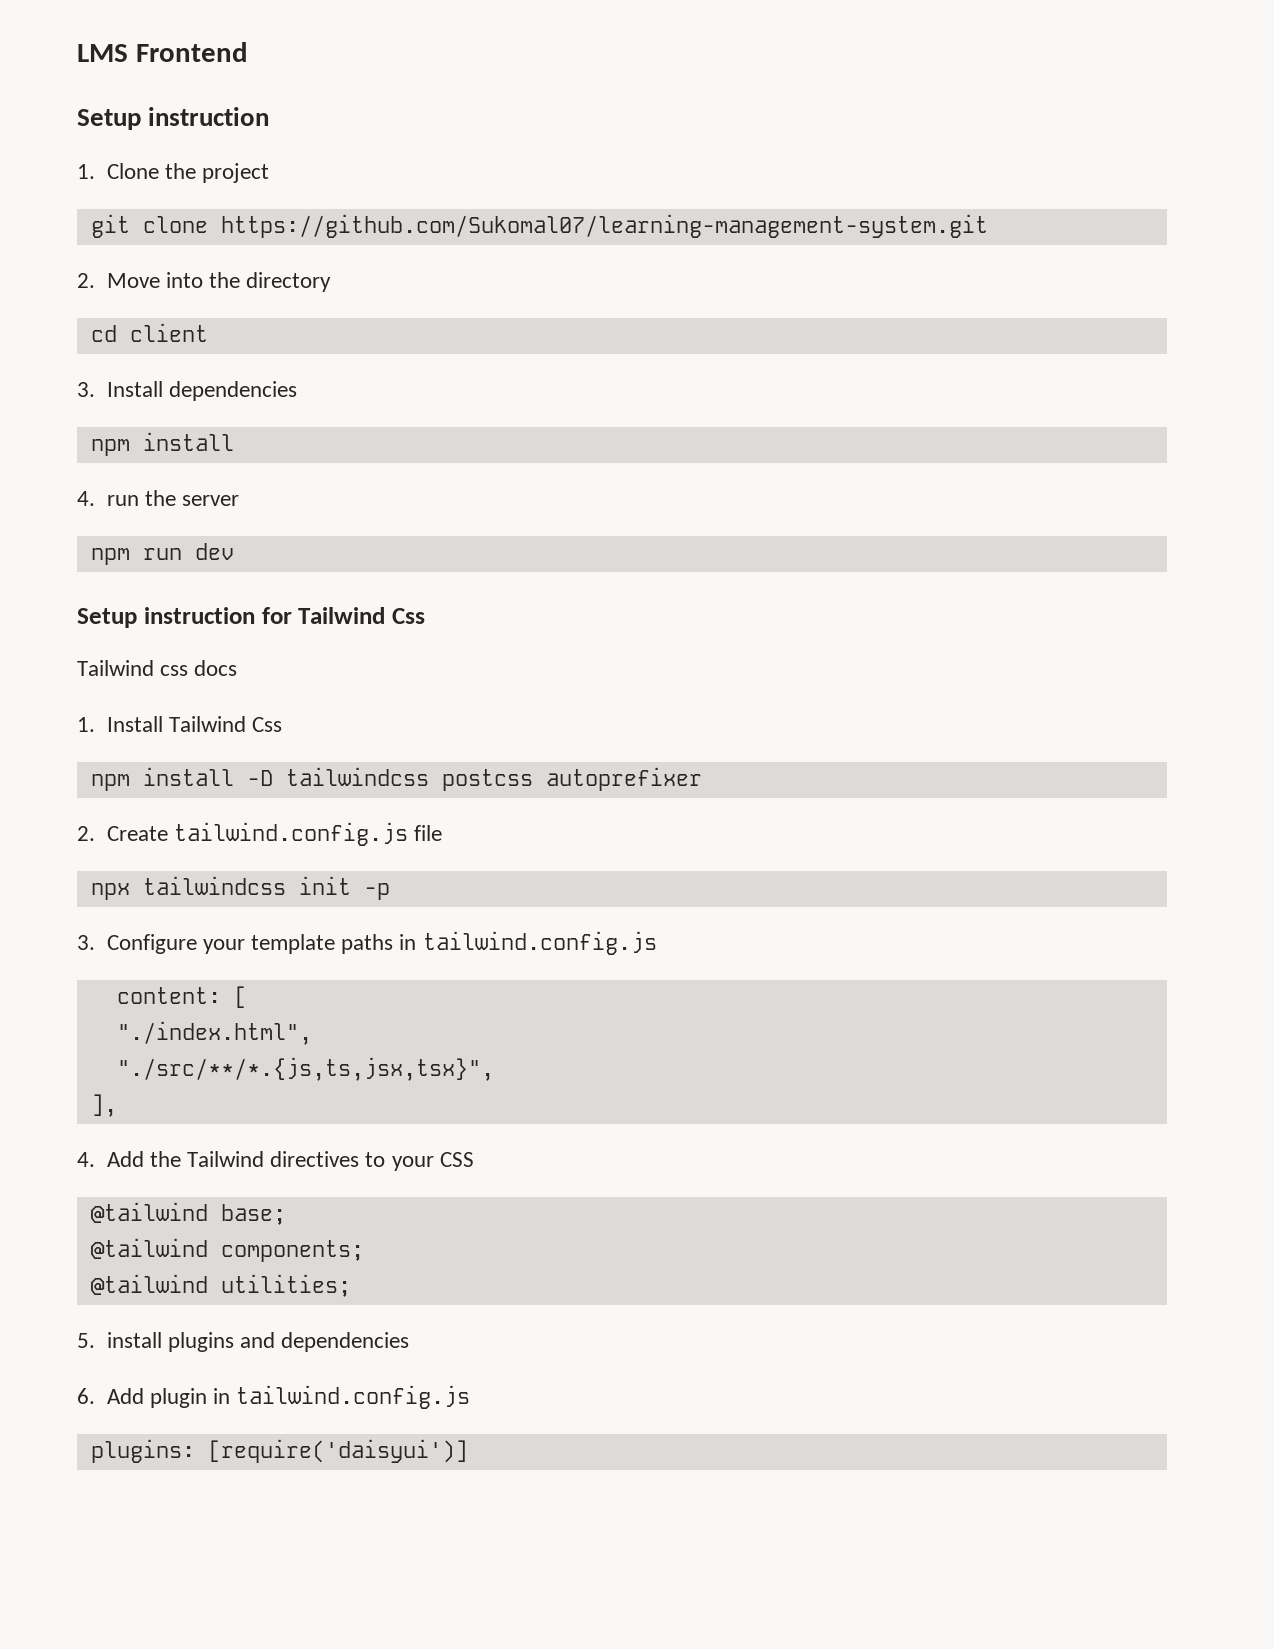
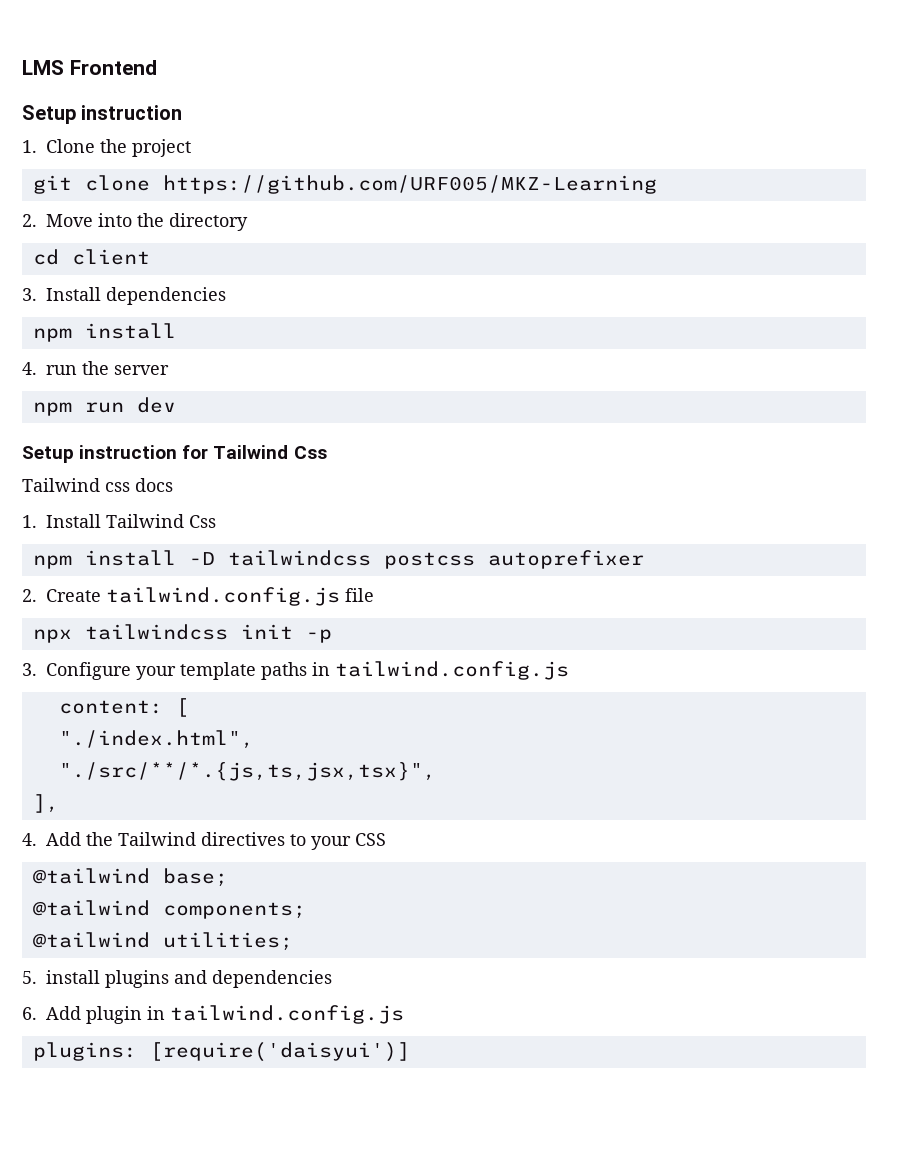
- git clone https://github.com/Sukomal07/learning-management-system.git
+ git clone https://github.com/URF005/MKZ-Learning

